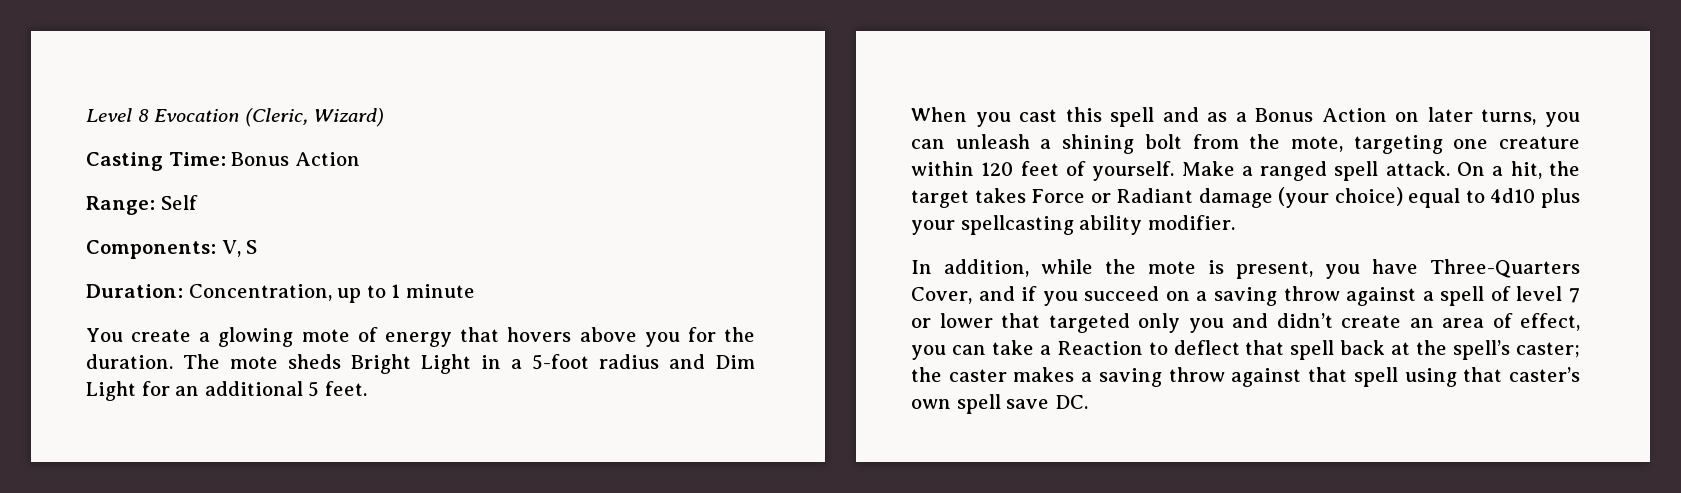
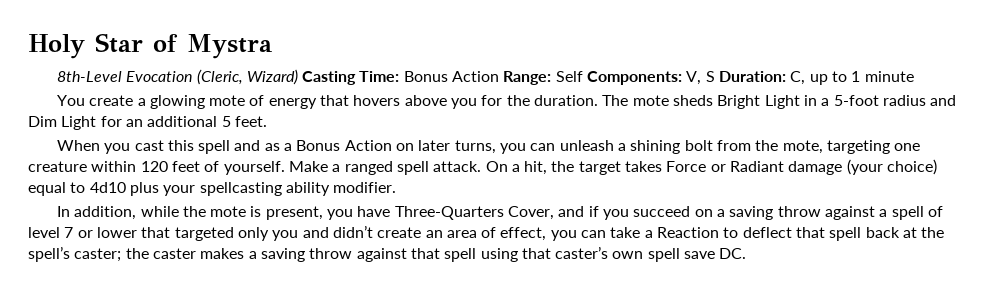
- Level 8 Evocation (Cleric, Wizard)
- Casting Time: Bonus Action
- Range: Self
- Components: V, S
- Duration: Concentration, up to 1 minute
+ Holy Star of Mystra
+ 8th-Level Evocation (Cleric, Wizard) Casting Time: Bonus Action Range: Self Components: V, S Duration: C, up to 1 minute

